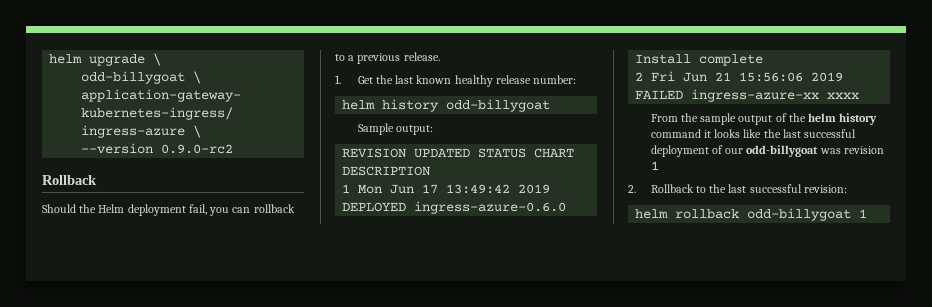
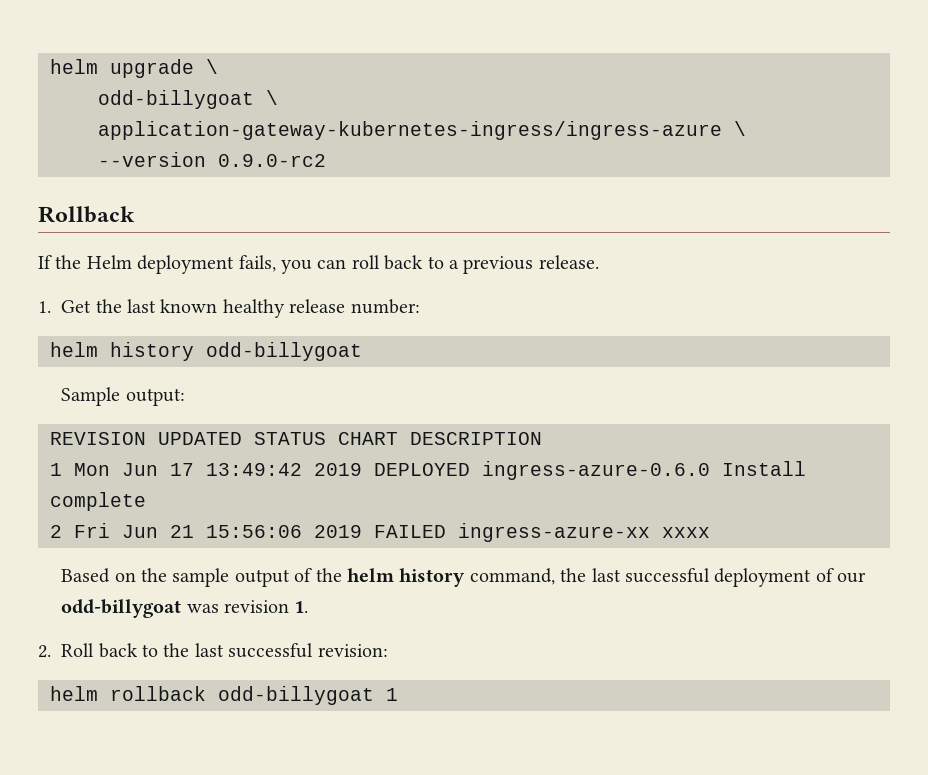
- Should the Helm deployment fail, you can rollback to a previous release.
+ If the Helm deployment fails, you can roll back to a previous release.
- From the sample output of the helm history command it looks like the last successful deployment of our odd-billygoat was revision 1
+ Based on the sample output of the helm history command, the last successful deployment of our odd-billygoat was revision 1.
- 2. Rollback to the last successful revision:
+ 2. Roll back to the last successful revision:

